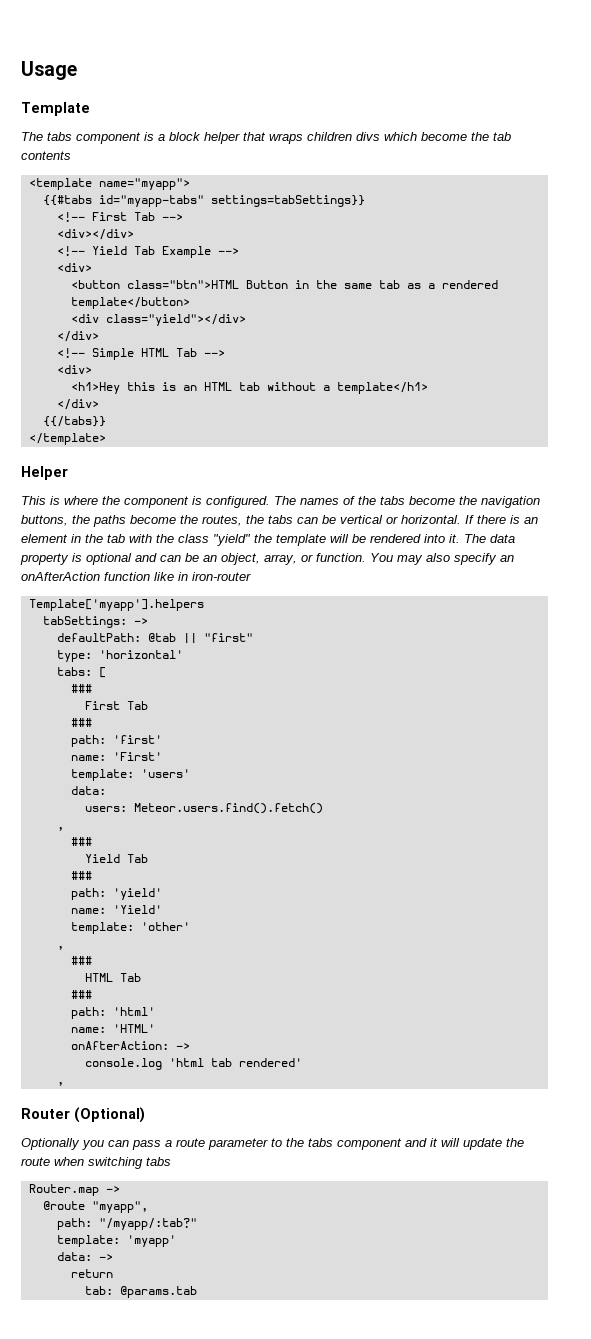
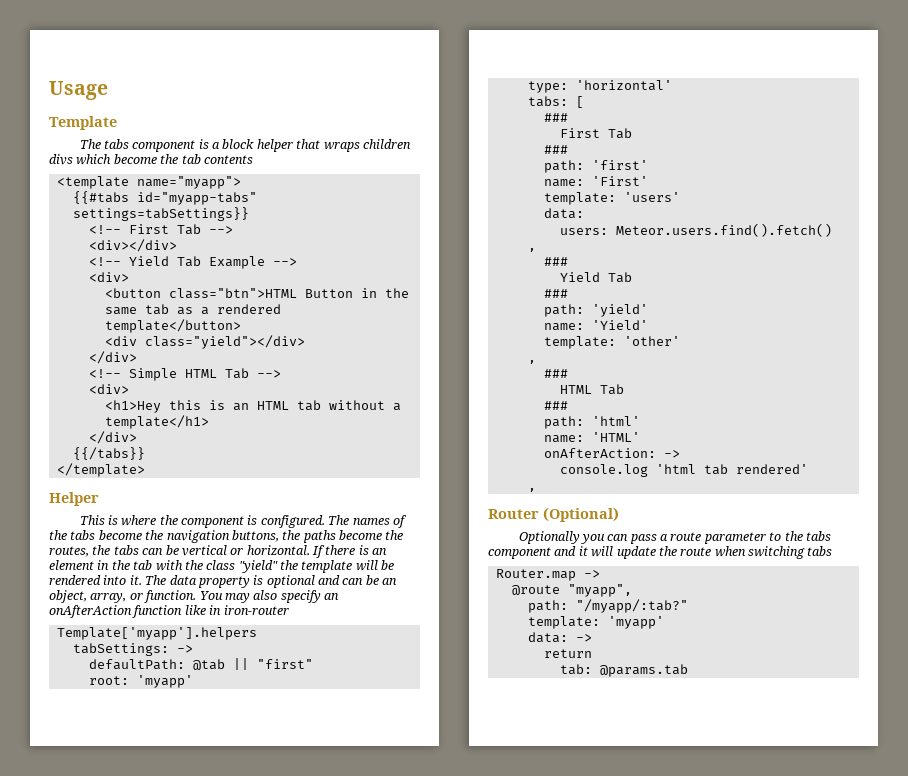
+ root: 'myapp'

